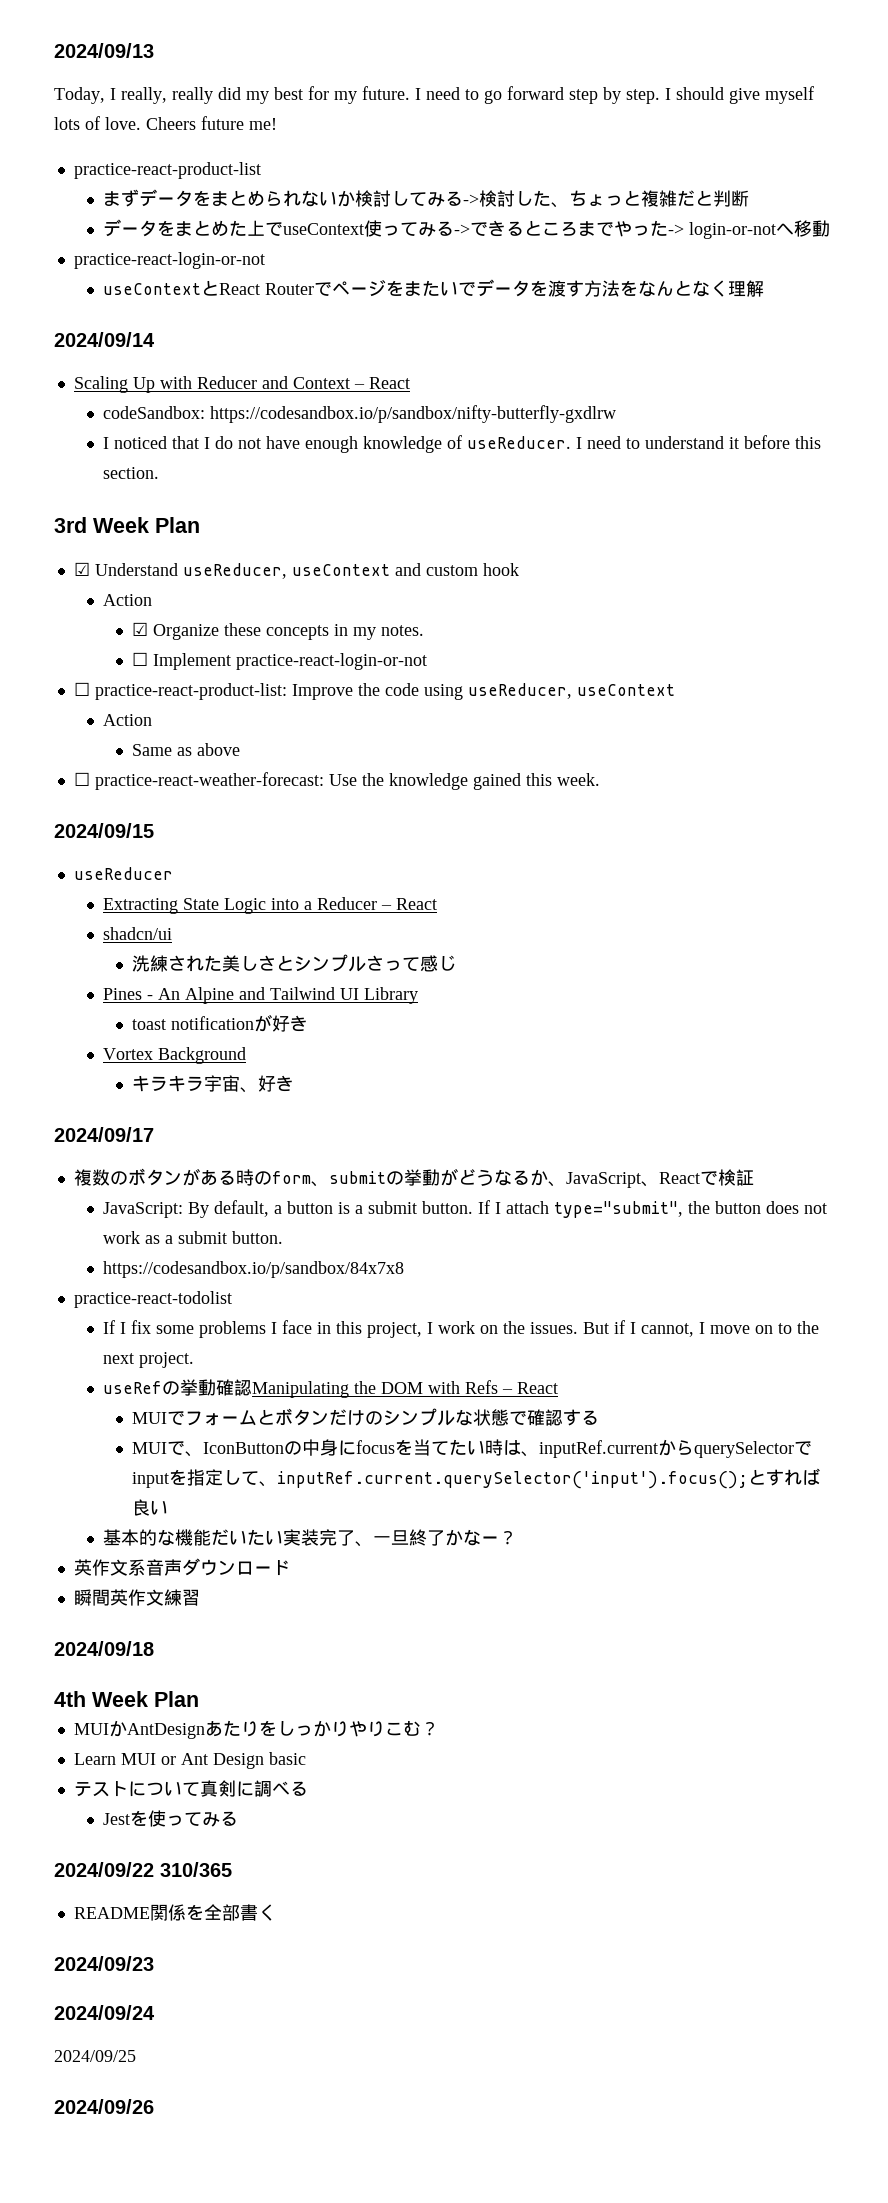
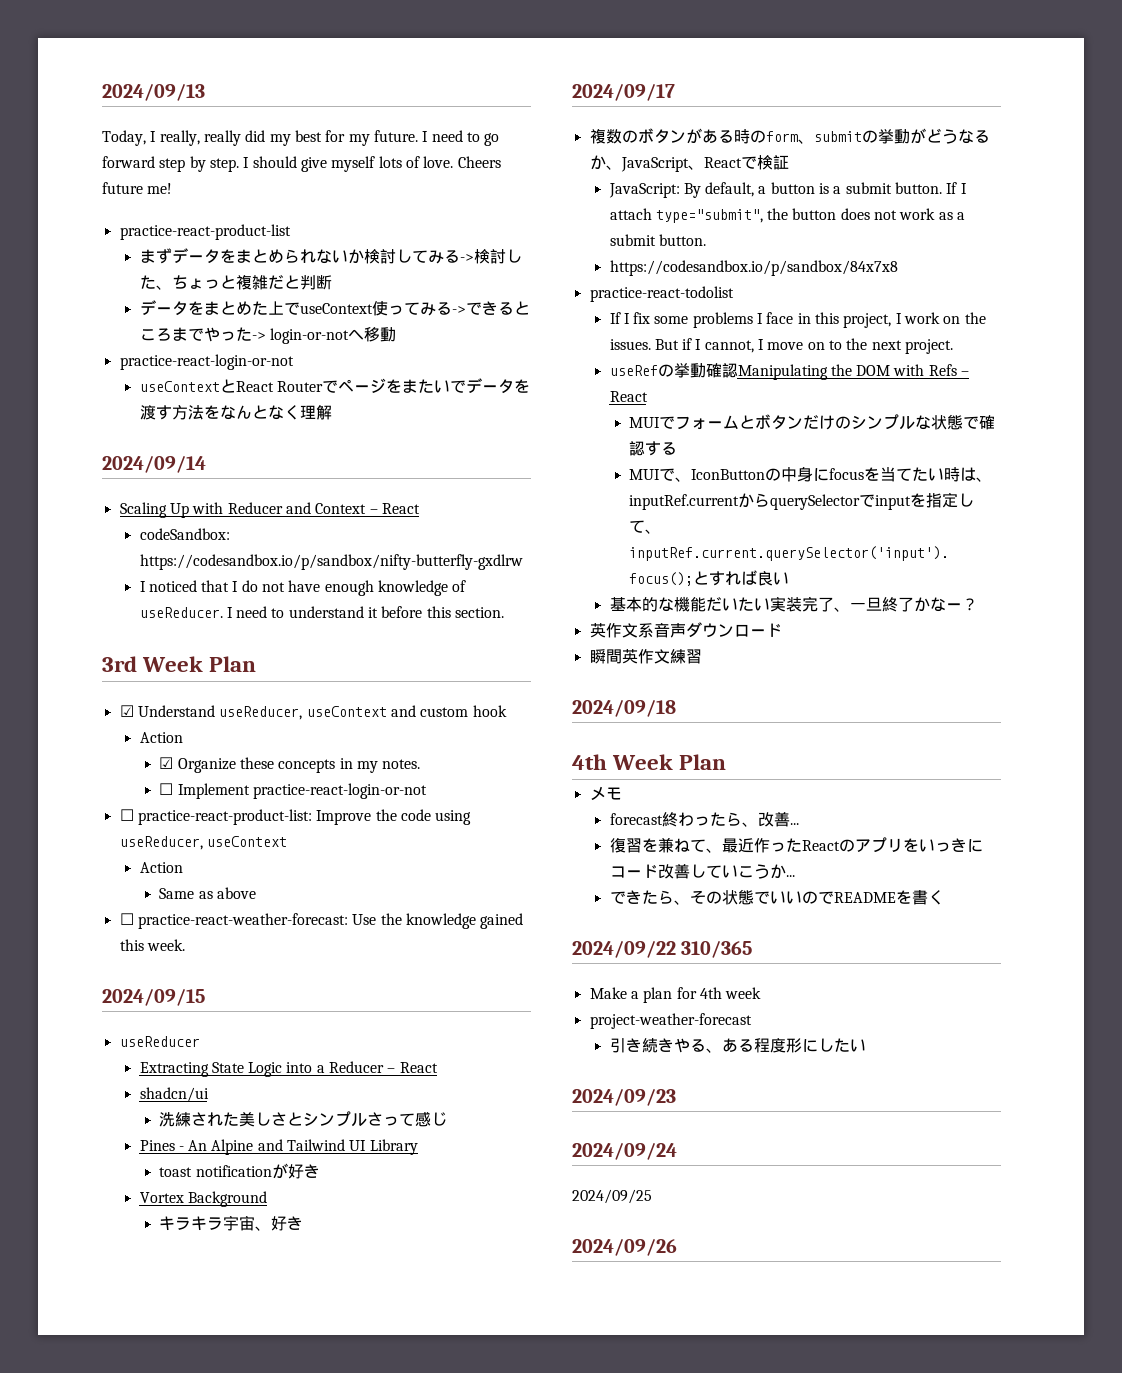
- MUIかAntDesignあたりをしっかりやりこむ？
- Learn MUI or Ant Design basic
- テストについて真剣に調べる
- Jestを使ってみる
+ メモ
+ forecast終わったら、改善...
+ 復習を兼ねて、最近作ったReactのアプリをいっきにコード改善していこうか...
+ できたら、その状態でいいのでREADMEを書く
  2024/09/22 310/365
- README関係を全部書く
+ Make a plan for 4th week
+ project-weather-forecast
+ 引き続きやる、ある程度形にしたい

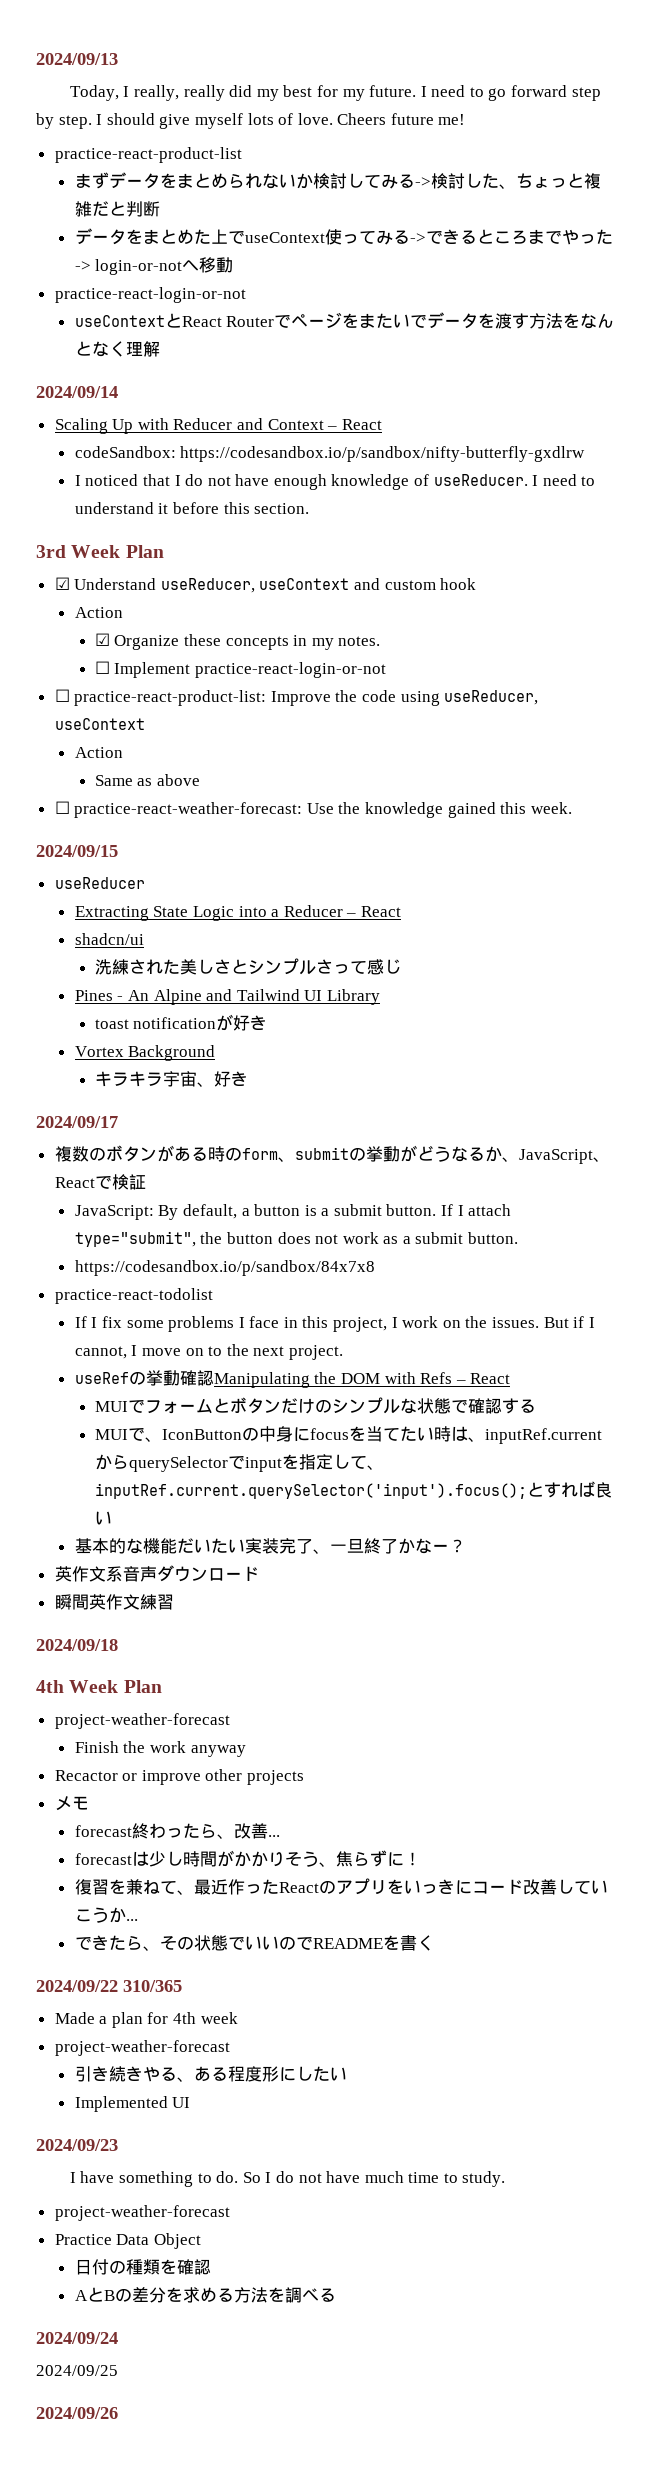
  4th Week Plan
+ project-weather-forecast
+ Finish the work anyway
+ Recactor or improve other projects
+ forecastは少し時間がかかりそう、焦らずに！
- Make a plan for 4th week
+ Made a plan for 4th week
+ Implemented UI
+ I have something to do. So I do not have much time to study.
+ project-weather-forecast
+ Practice Data Object
+ 日付の種類を確認
+ AとBの差分を求める方法を調べる

